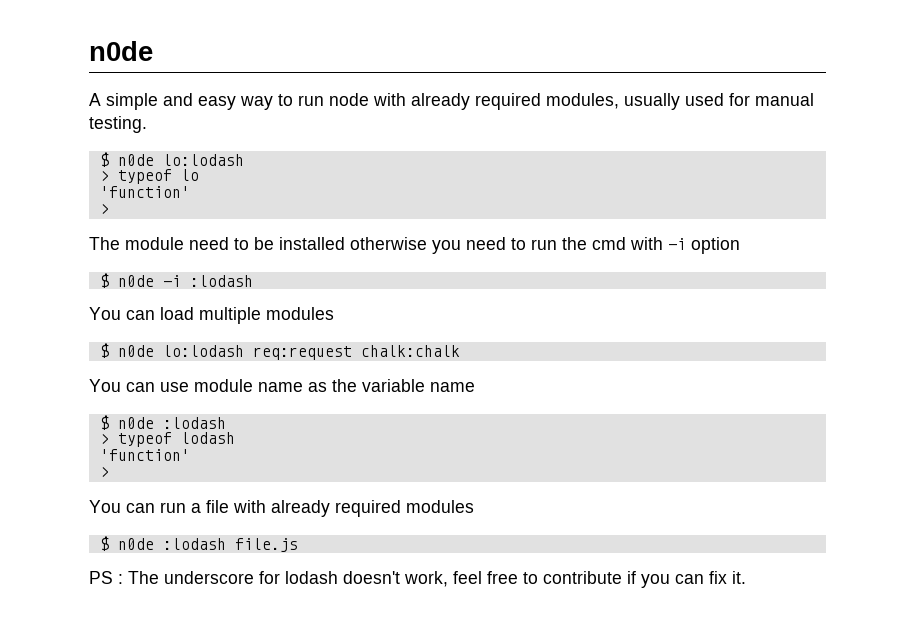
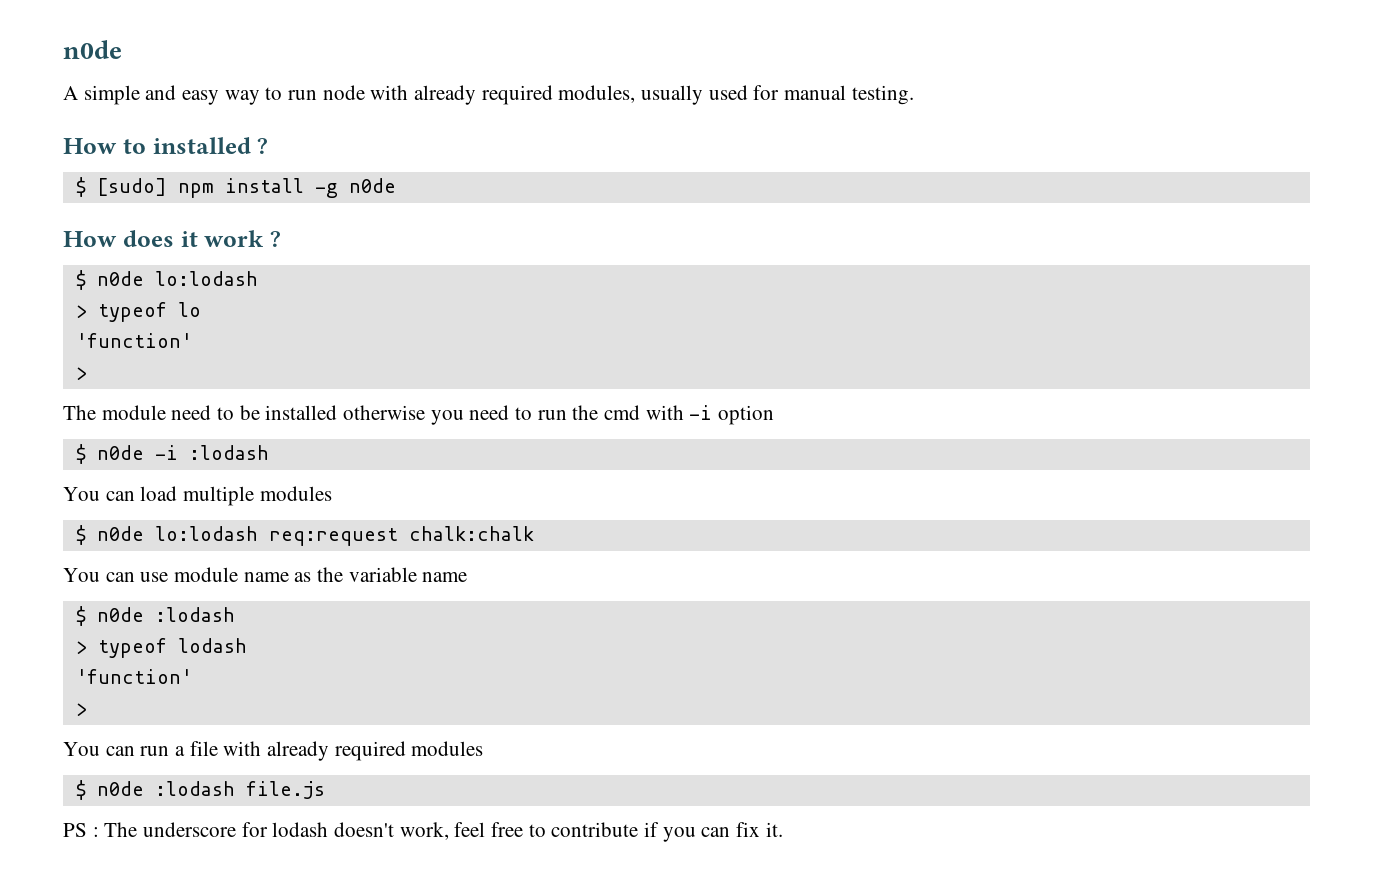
+ How to installed ?
+ $ [sudo] npm install -g n0de
+ How does it work ?

